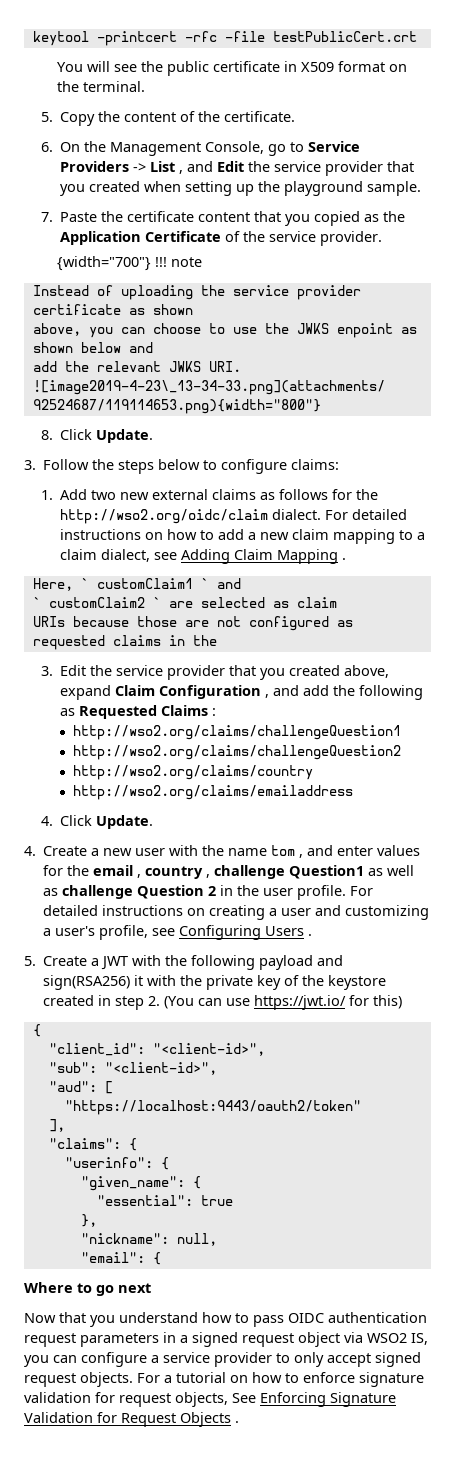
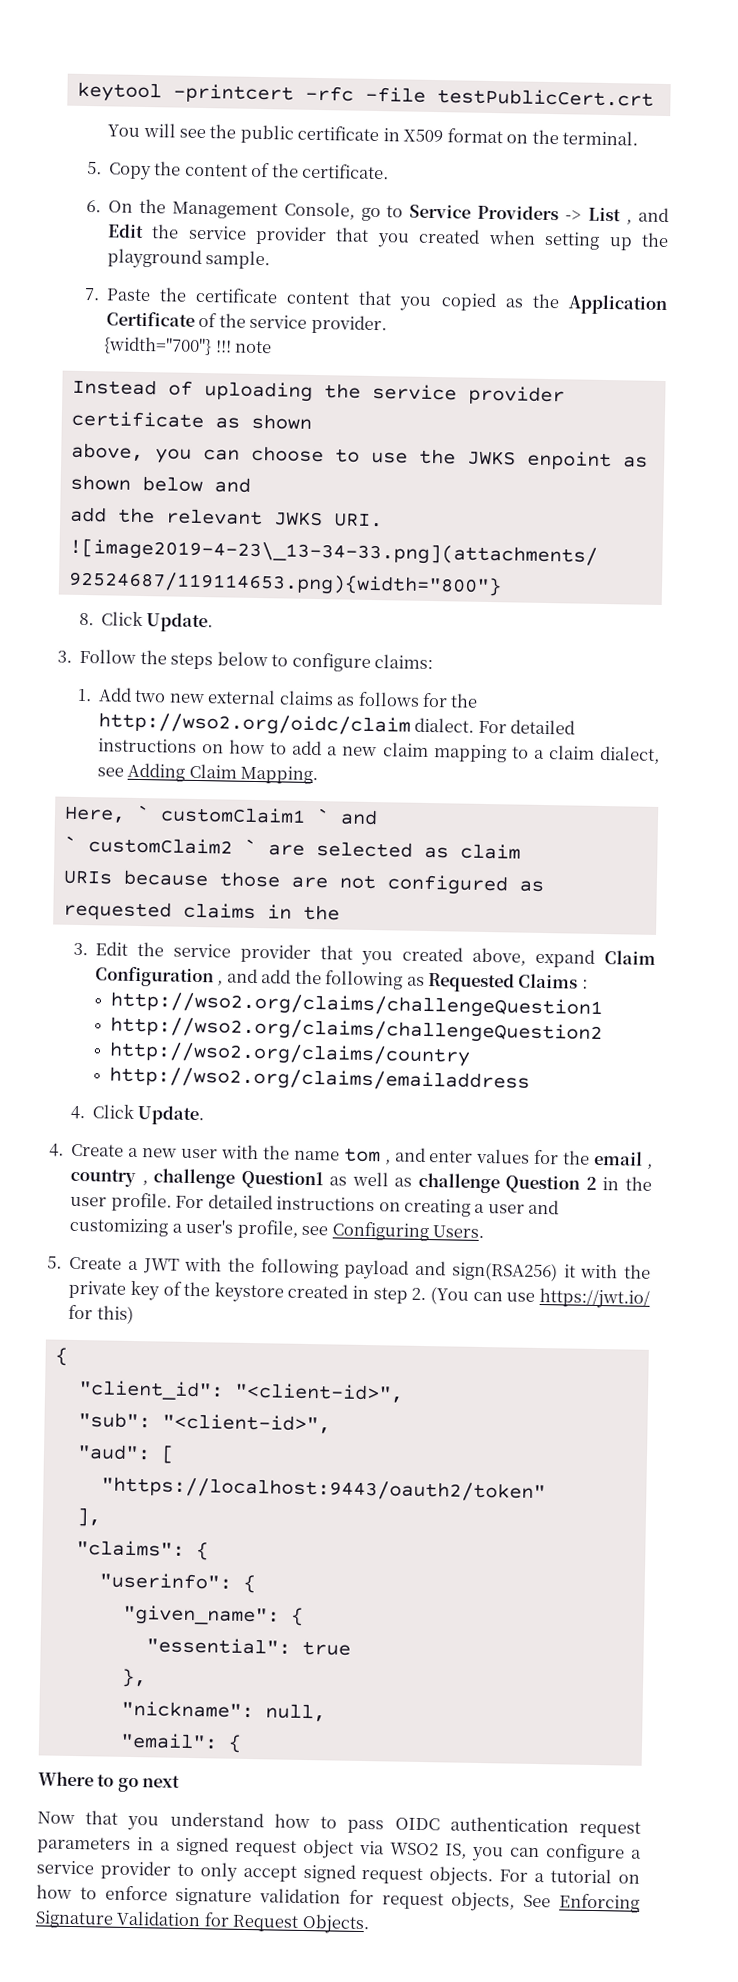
- For detailed instructions on how to add a new claim mapping to a claim dialect, see Adding Claim Mapping .
+ For detailed instructions on how to add a new claim mapping to a claim dialect, see Adding Claim Mapping.
- For detailed instructions on creating a user and customizing a user's profile, see Configuring Users .
+ For detailed instructions on creating a user and customizing a user's profile, see Configuring Users.
- For a tutorial on how to enforce signature validation for request objects, See Enforcing Signature Validation for Request Objects .
+ For a tutorial on how to enforce signature validation for request objects, See Enforcing Signature Validation for Request Objects.

